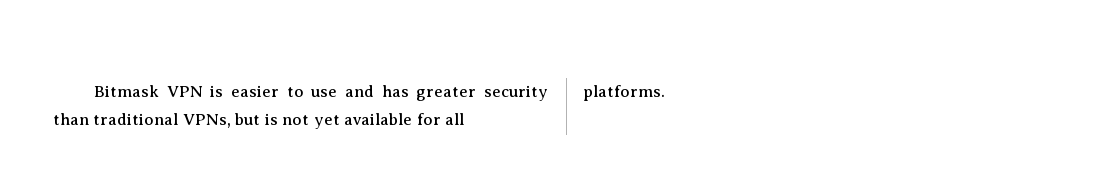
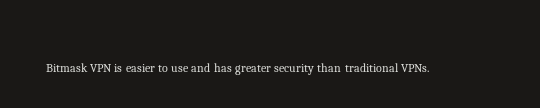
- Bitmask VPN is easier to use and has greater security than traditional VPNs, but is not yet available for all platforms.
+ Bitmask VPN is easier to use and has greater security than traditional VPNs.

